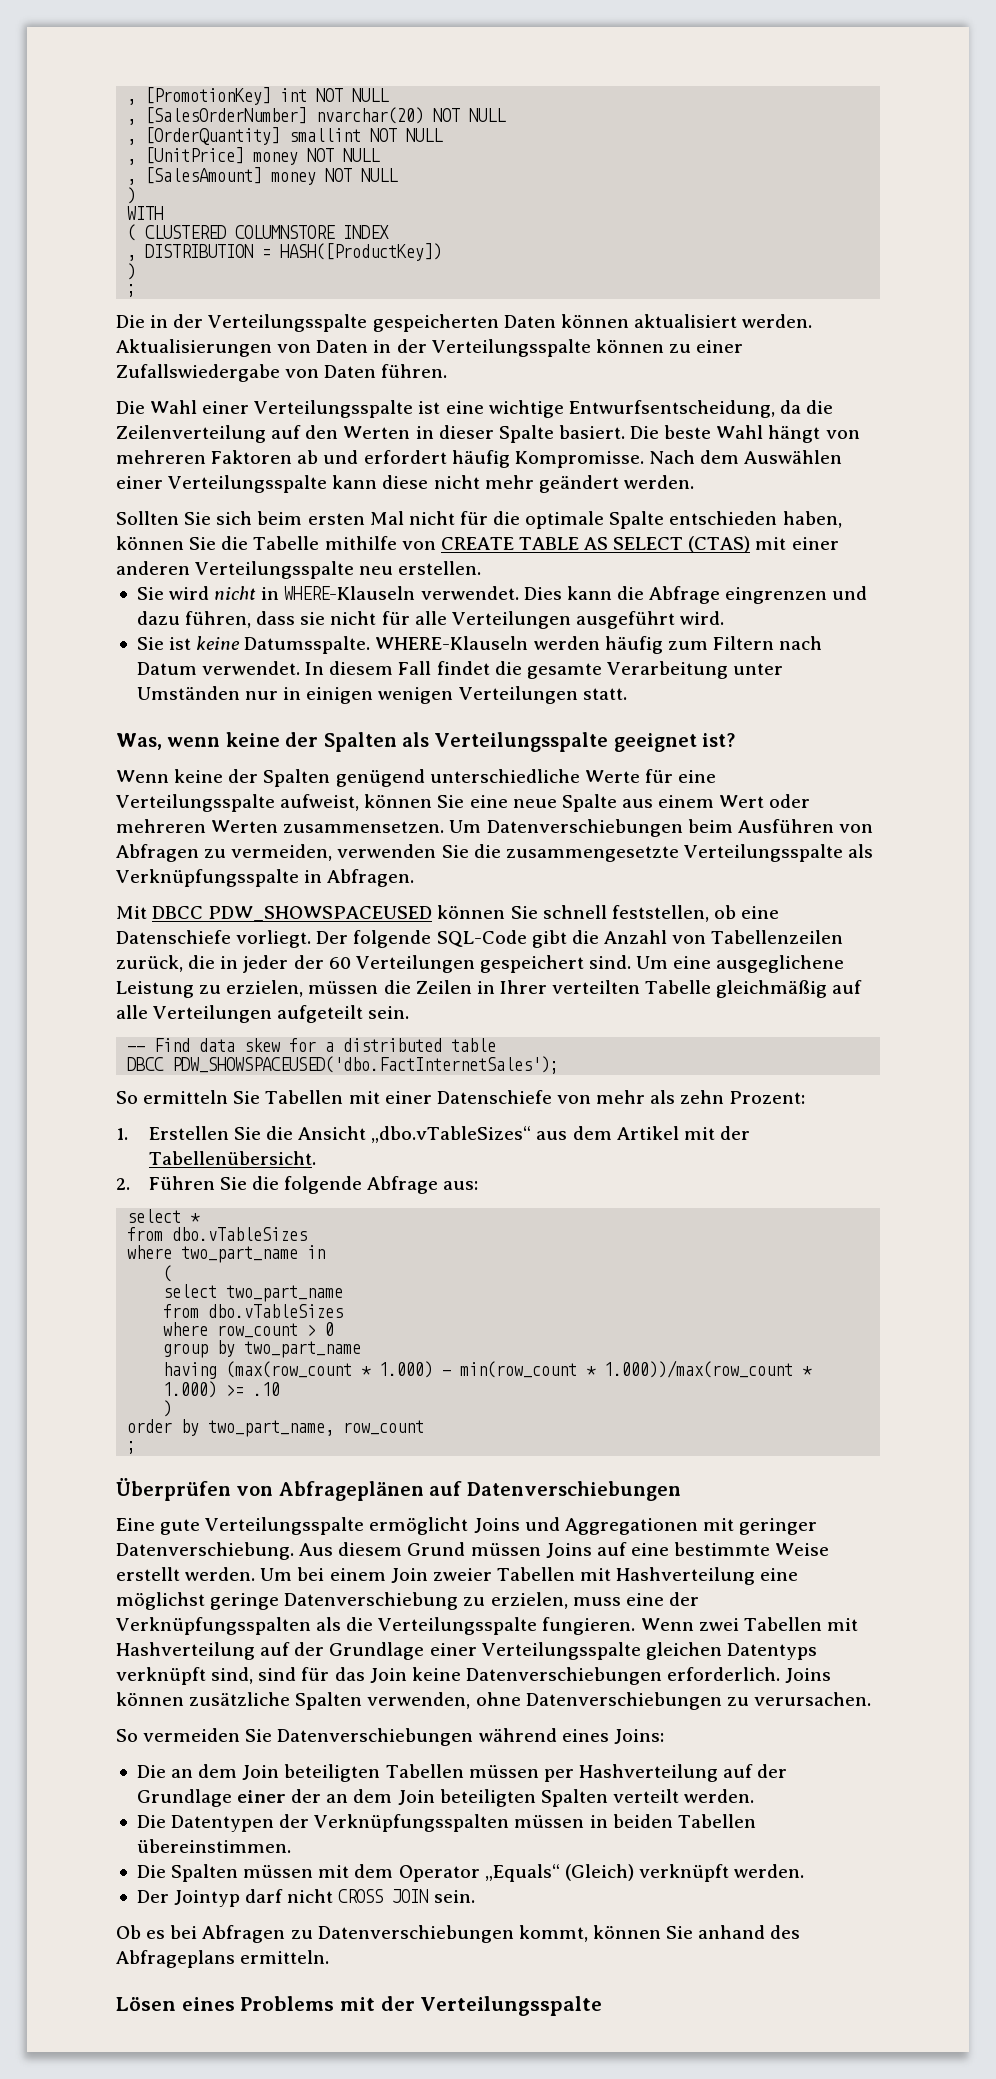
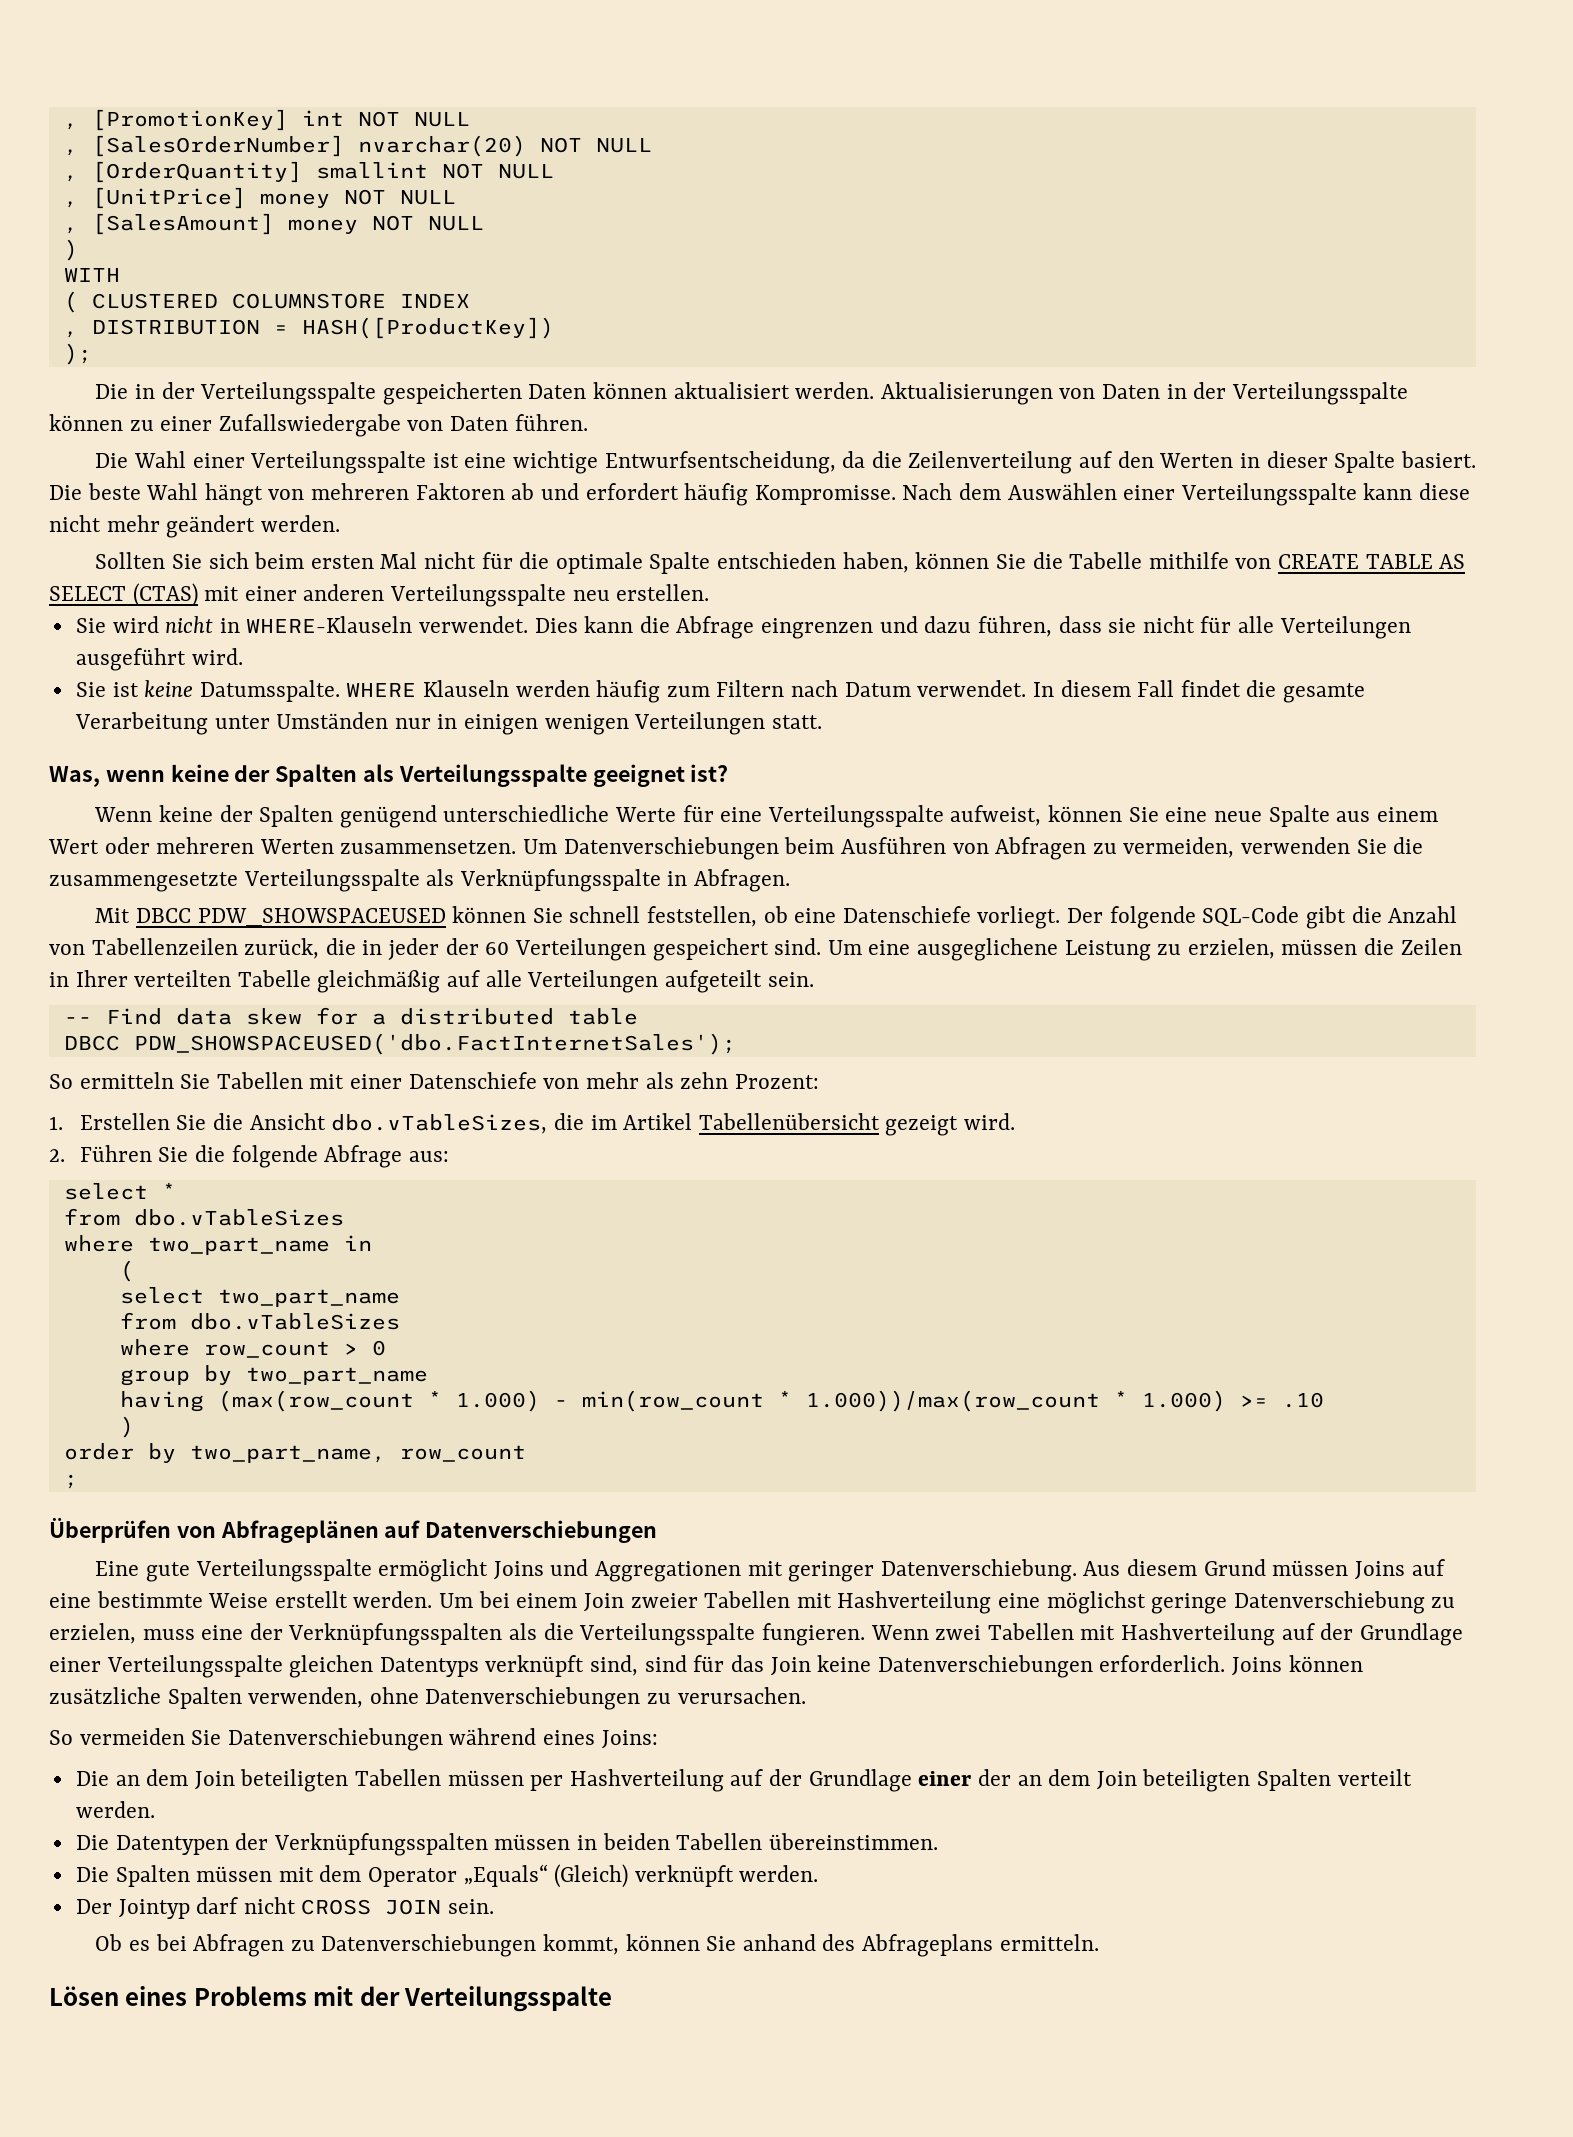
  , DISTRIBUTION = HASH([ProductKey])
- )
- ;
+ );
- WHERE-Klauseln werden häufig zum Filtern nach Datum verwendet.
+ WHERE Klauseln werden häufig zum Filtern nach Datum verwendet.
- 1. Erstellen Sie die Ansicht „dbo.vTableSizes“ aus dem Artikel mit der Tabellenübersicht.
+ 1. Erstellen Sie die Ansicht dbo.vTableSizes, die im Artikel Tabellenübersicht gezeigt wird.

